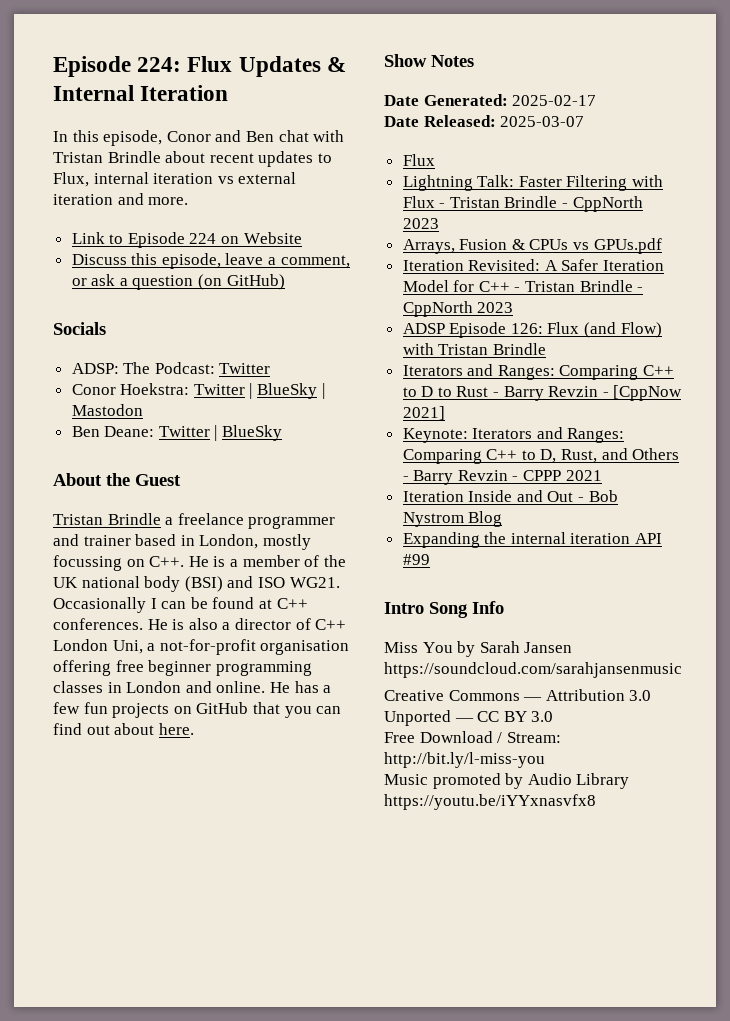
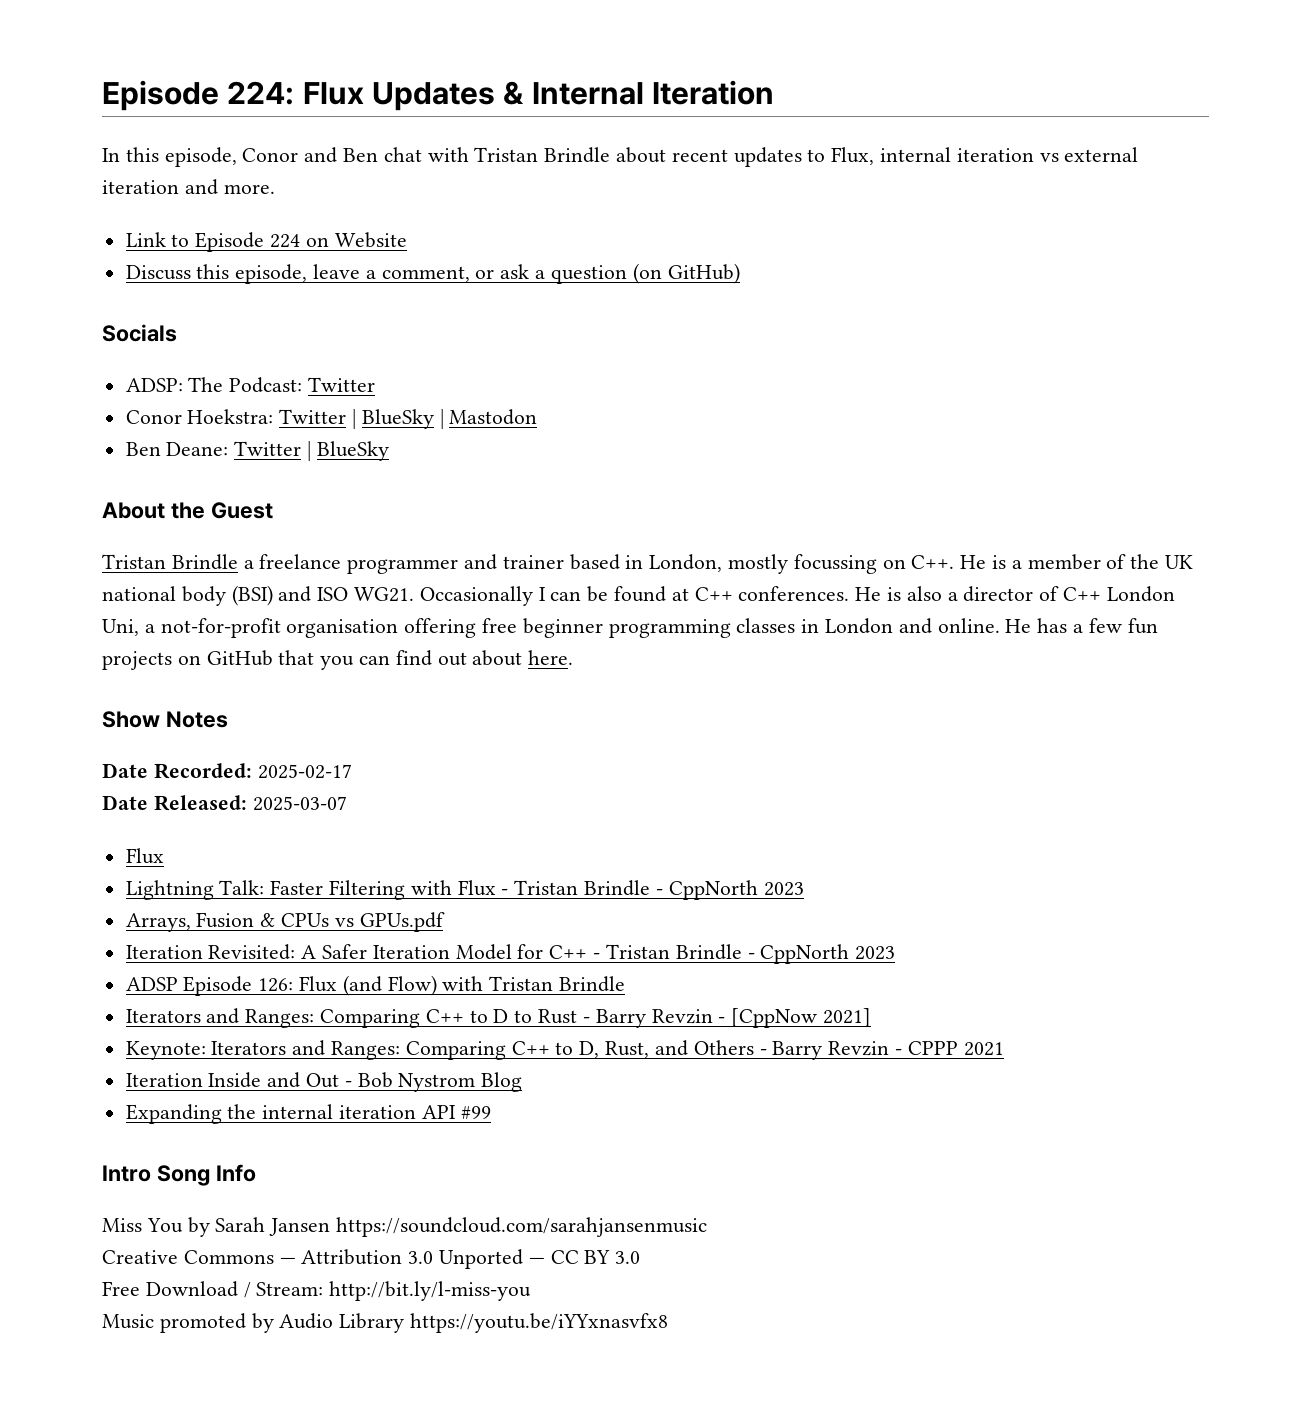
- Date Generated: 2025-02-17
+ Date Recorded: 2025-02-17

